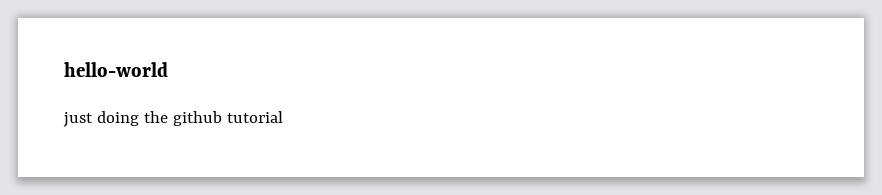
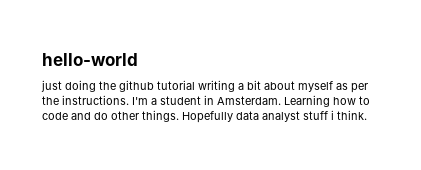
- just doing the github tutorial
+ just doing the github tutorial writing a bit about myself as per the instructions. I'm a student in Amsterdam. Learning how to code and do other things. Hopefully data analyst stuff i think.

